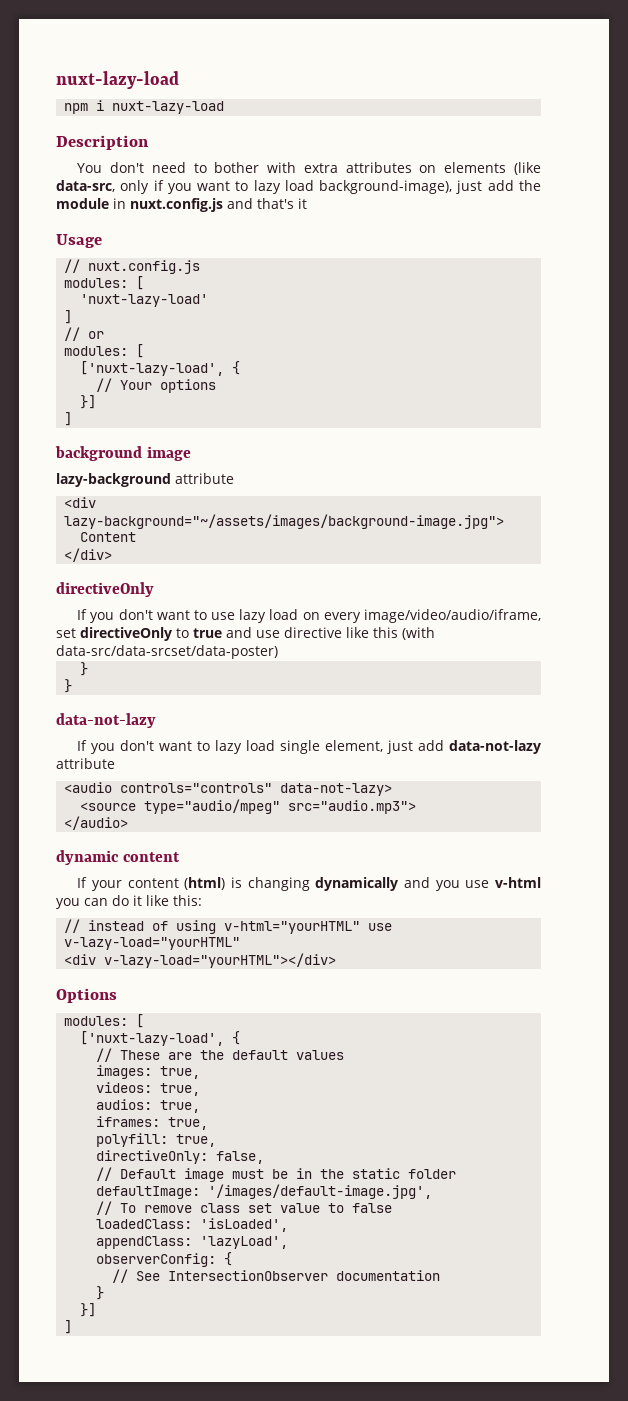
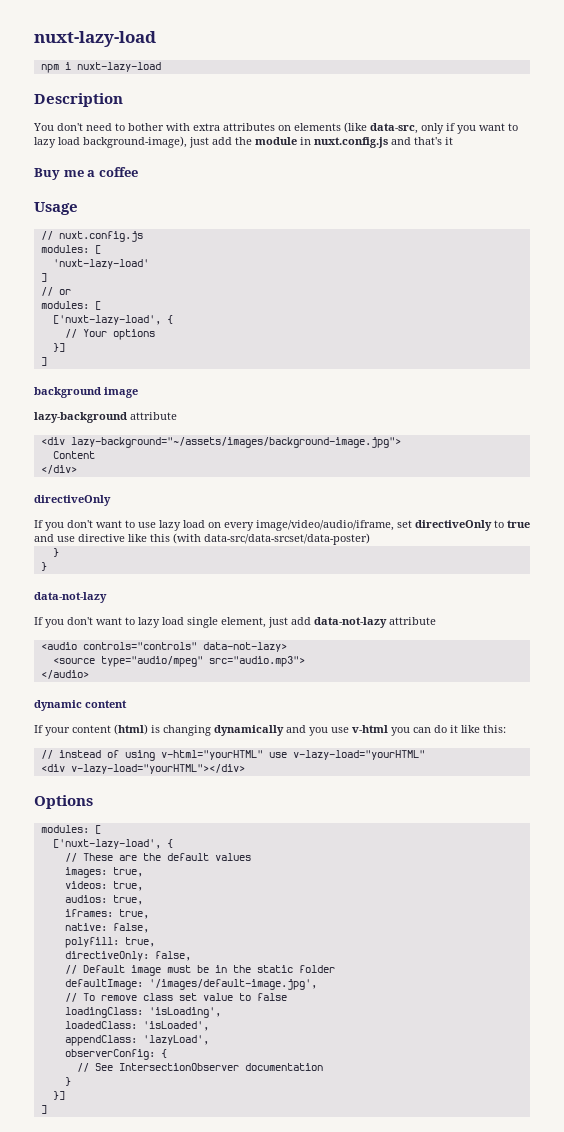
+ Buy me a coffee
+ native: false,
+ loadingClass: 'isLoading',

